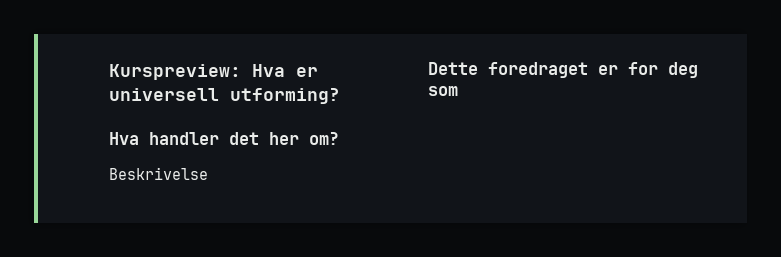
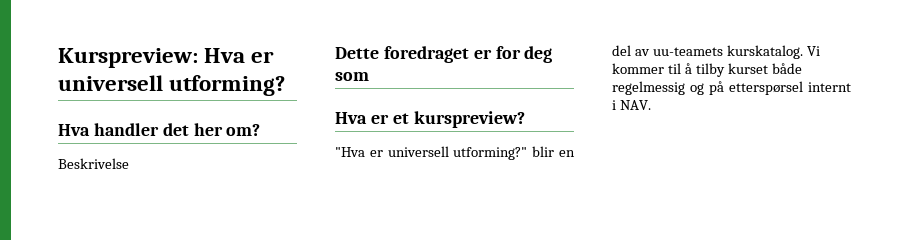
+ Hva er et kurspreview?
+ "Hva er universell utforming?" blir en del av uu-teamets kurskatalog. Vi kommer til å tilby kurset både regelmessig og på etterspørsel internt i NAV.

